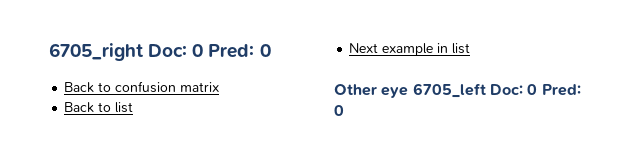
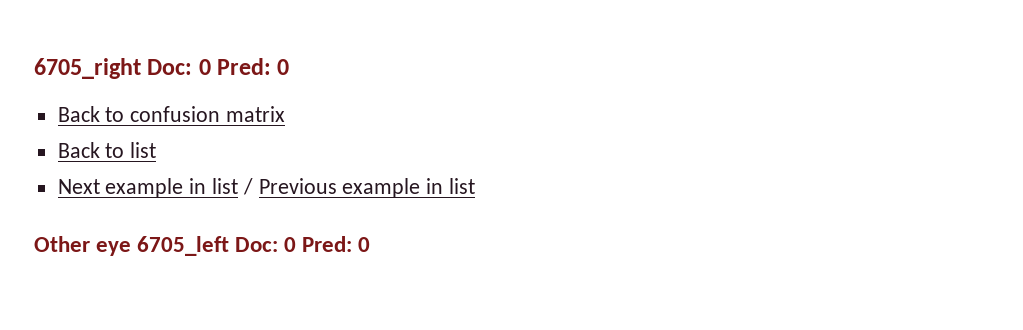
- Next example in list
+ Next example in list / Previous example in list

